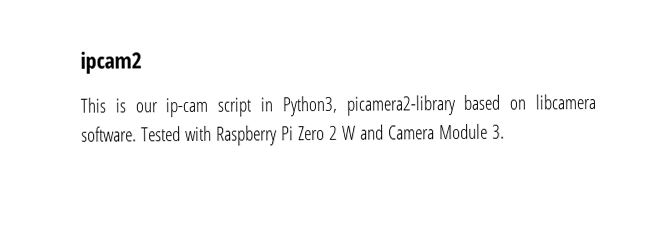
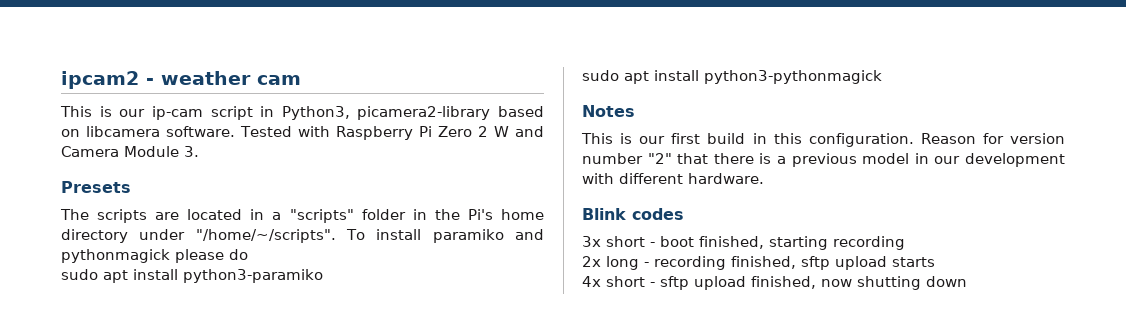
- ipcam2
+ ipcam2 - weather cam
+ Presets
+ The scripts are located in a "scripts" folder in the Pi's home directory under "/home/~/scripts". To install paramiko and pythonmagick please do
+ sudo apt install python3-paramiko
+ sudo apt install python3-pythonmagick
+ Notes
+ This is our first build in this configuration. Reason for version number "2" that there is a previous model in our development with different hardware.
+ Blink codes
+ 3x short - boot finished, starting recording
+ 2x long - recording finished, sftp upload starts
+ 4x short - sftp upload finished, now shutting down

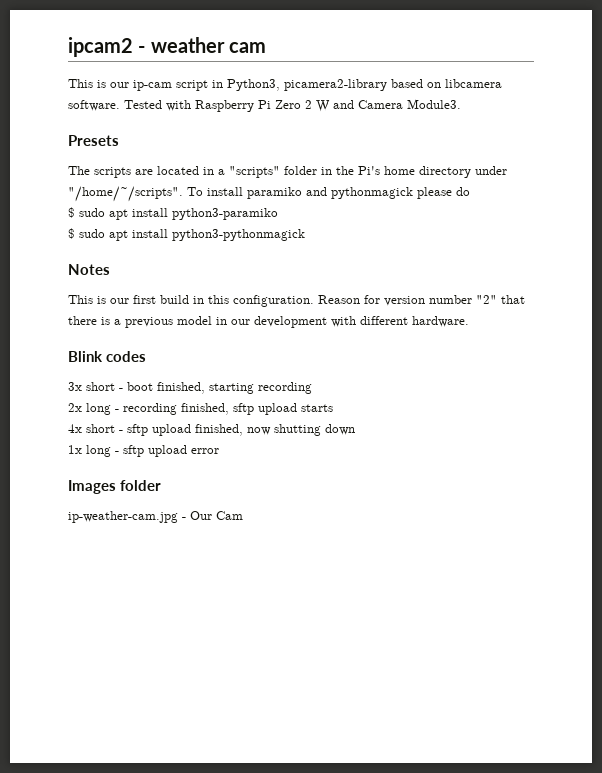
- Tested with Raspberry Pi Zero 2 W and Camera Module 3.
+ Tested with Raspberry Pi Zero 2 W and Camera Module3.
- sudo apt install python3-paramiko
+ $ sudo apt install python3-paramiko
- sudo apt install python3-pythonmagick
+ $ sudo apt install python3-pythonmagick
+ 1x long - sftp upload error
+ Images folder
+ ip-weather-cam.jpg - Our Cam

